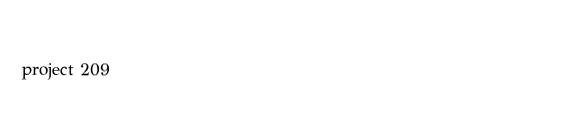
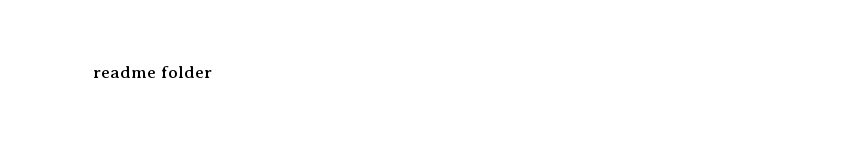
- project 209
+ readme folder

